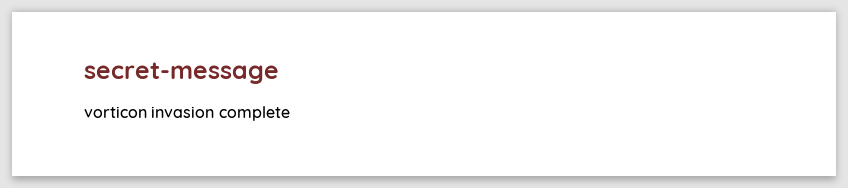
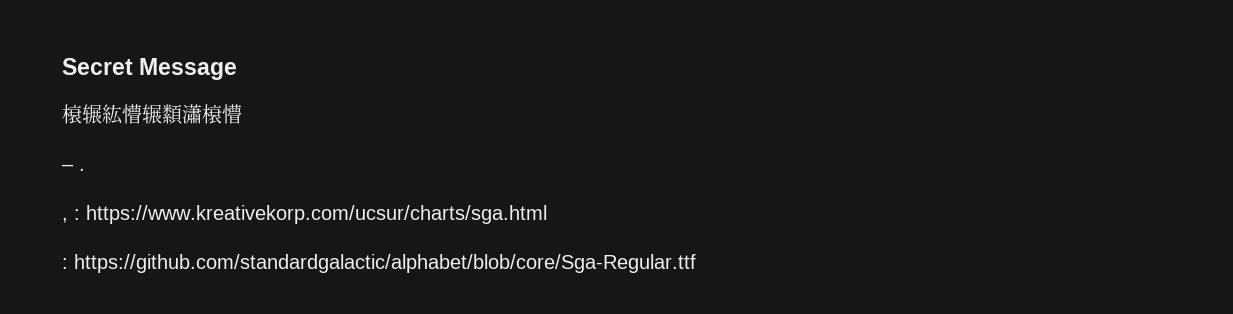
- secret-message
- vorticon invasion complete
+ Secret Message
+ 榱辗紘懵辗纇瀟榱懵
+ – .
+ , : https://www.kreativekorp.com/ucsur/charts/sga.html
+ : https://github.com/standardgalactic/alphabet/blob/core/Sga-Regular.ttf

